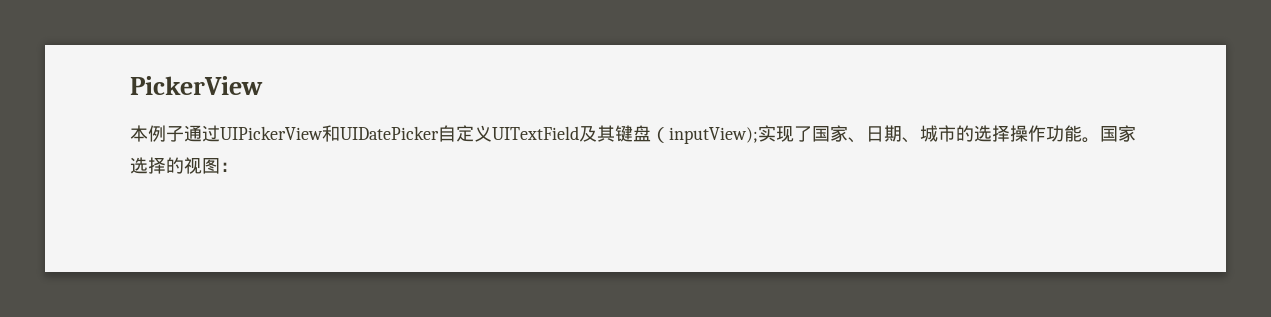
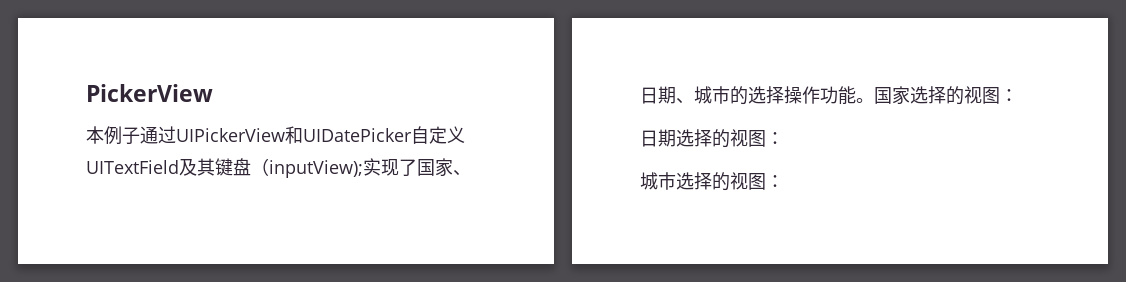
+ 日期选择的视图：
+ 城市选择的视图：

